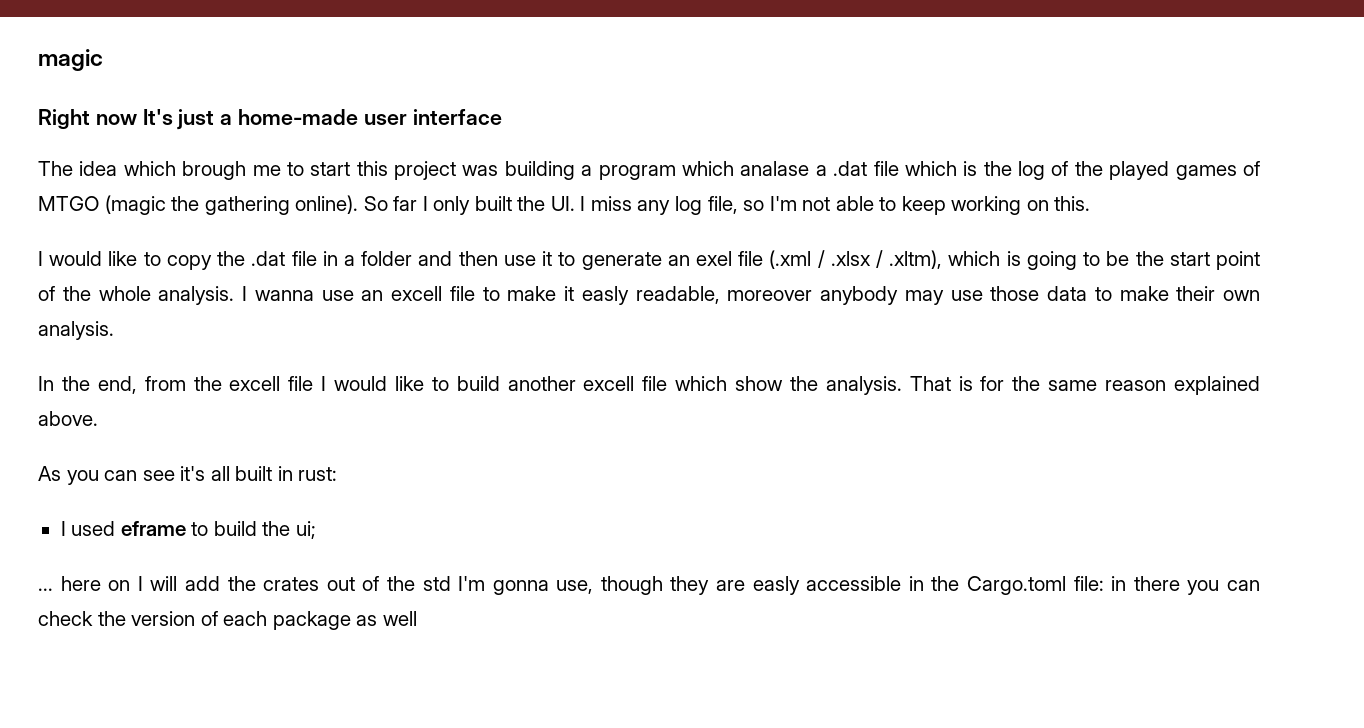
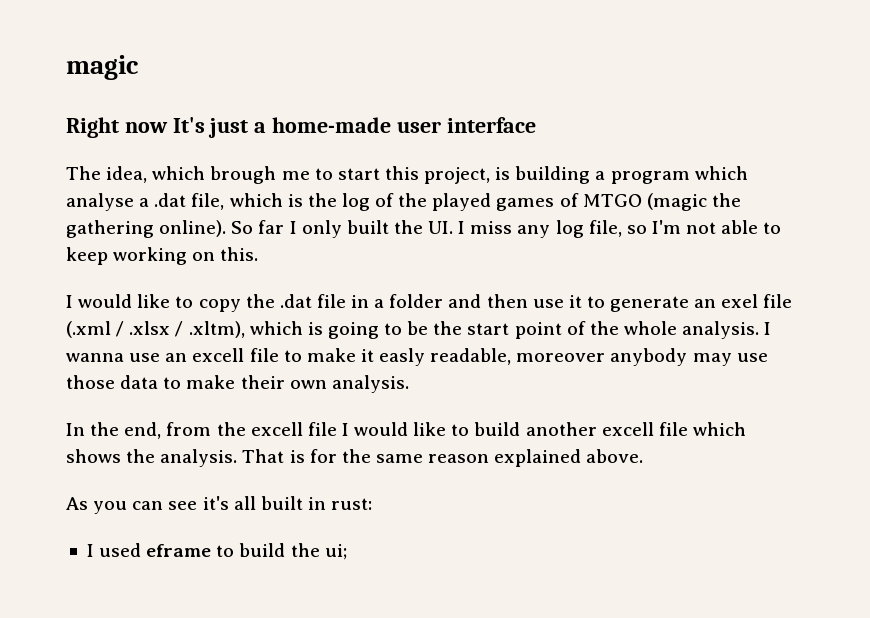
- The idea which brough me to start this project was building a program which analase a .dat file which is the log of the played games of MTGO (magic the gathering online).
+ The idea, which brough me to start this project, is building a program which analyse a .dat file, which is the log of the played games of MTGO (magic the gathering online).
- In the end, from the excell file I would like to build another excell file which show the analysis.
+ In the end, from the excell file I would like to build another excell file which shows the analysis.
- ... here on I will add the crates out of the std I'm gonna use, though they are easly accessible in the Cargo.toml file: in there you can check the version of each package as well

